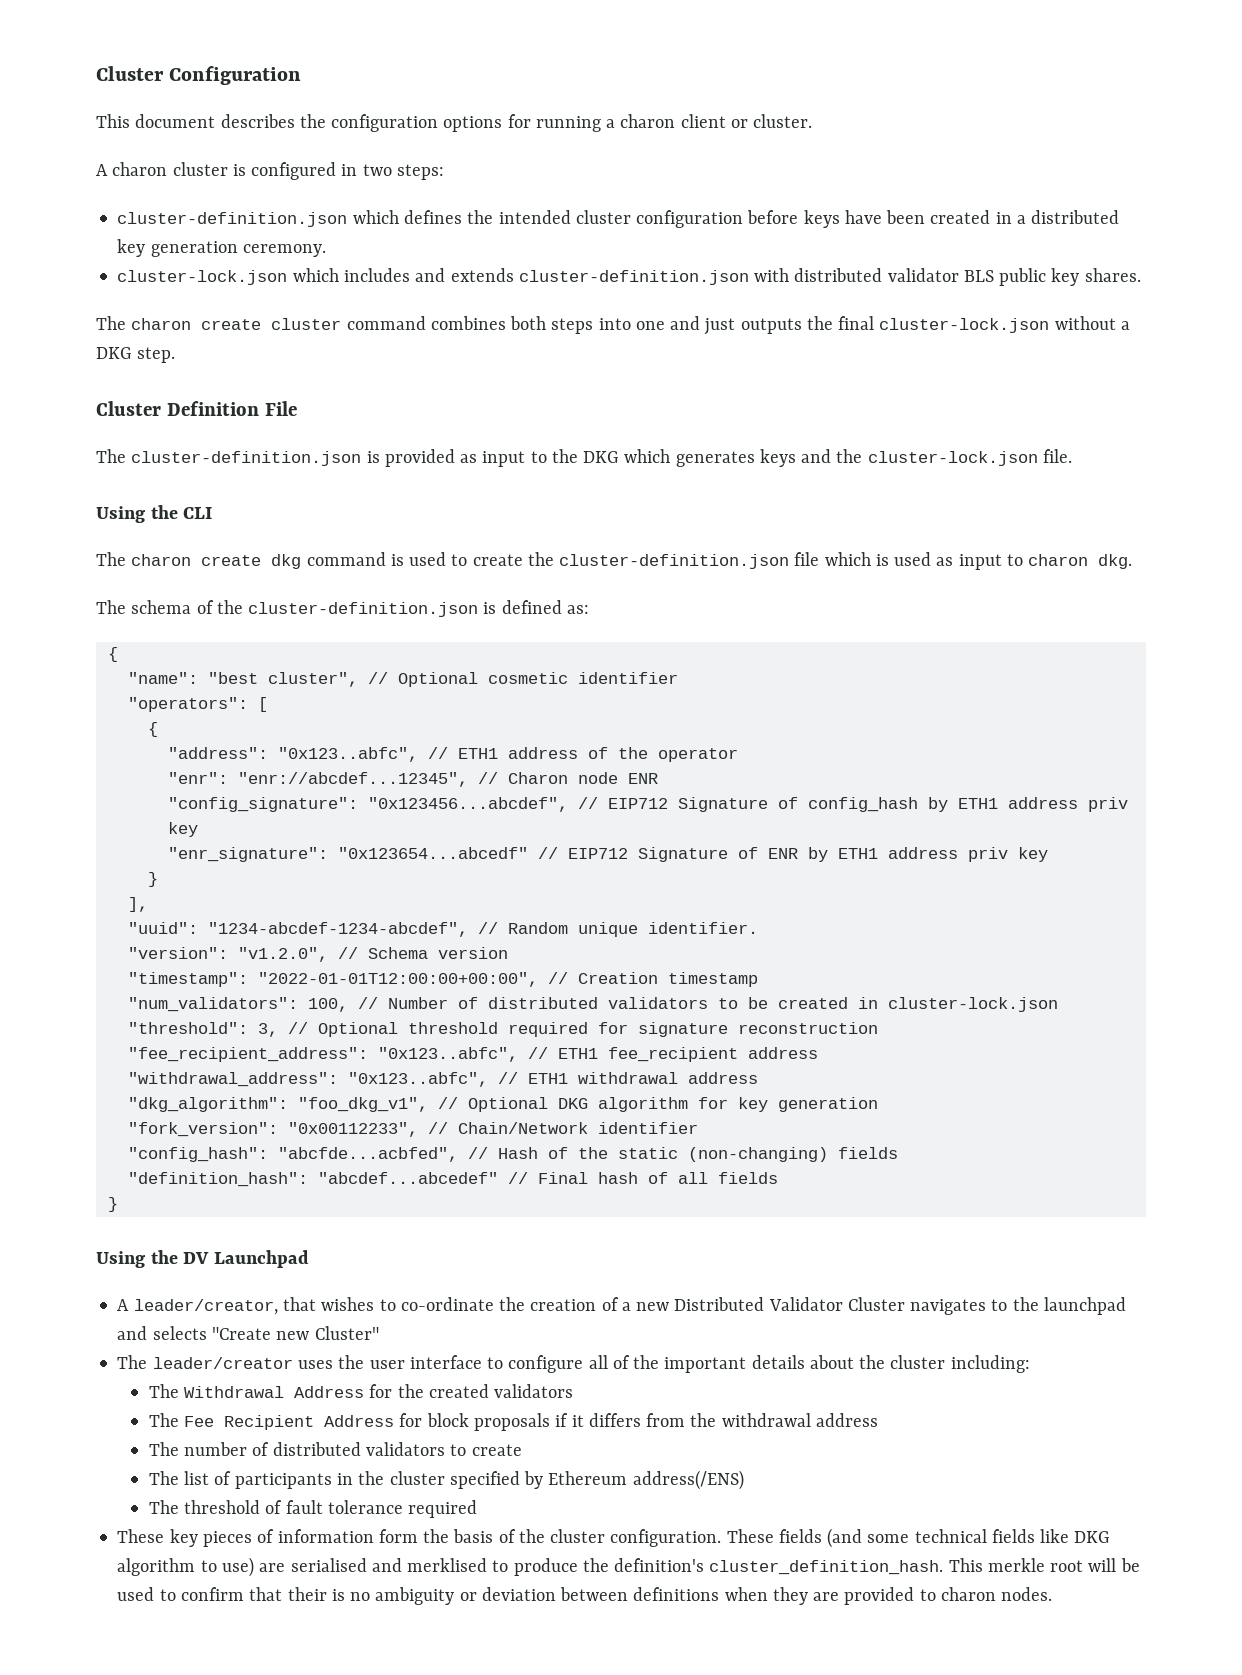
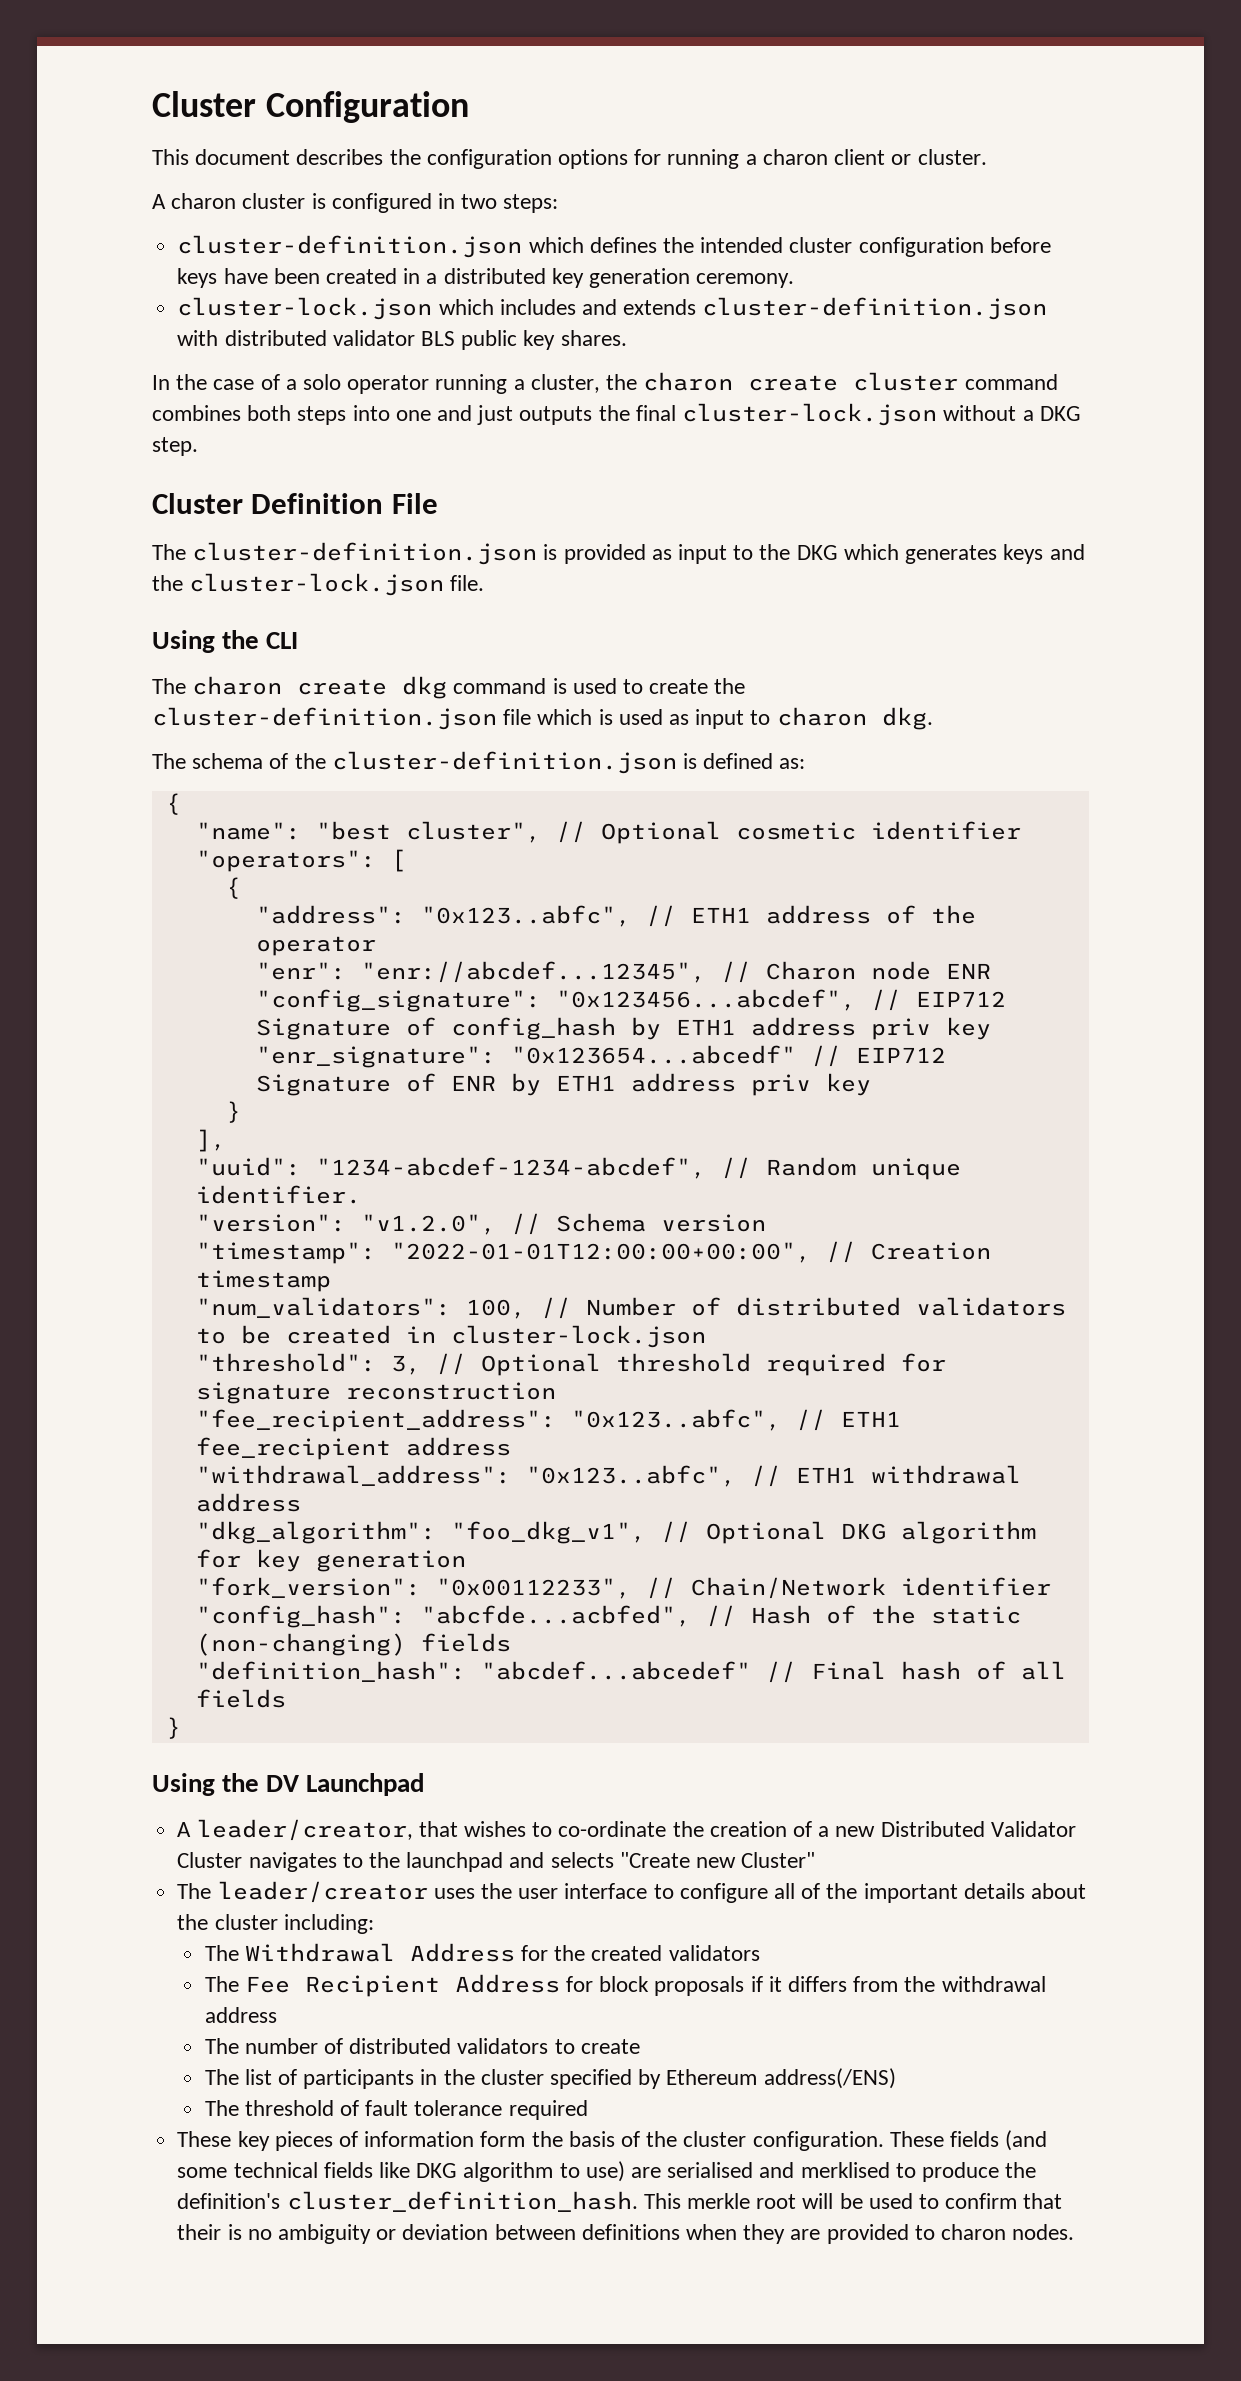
- The charon create cluster command combines both steps into one and just outputs the final cluster-lock.json without a DKG step.
+ In the case of a solo operator running a cluster, the charon create cluster command combines both steps into one and just outputs the final cluster-lock.json without a DKG step.

